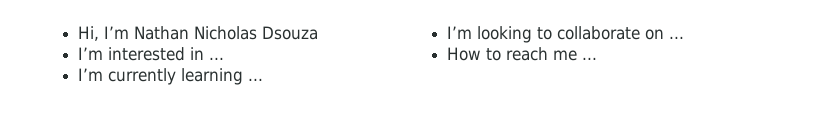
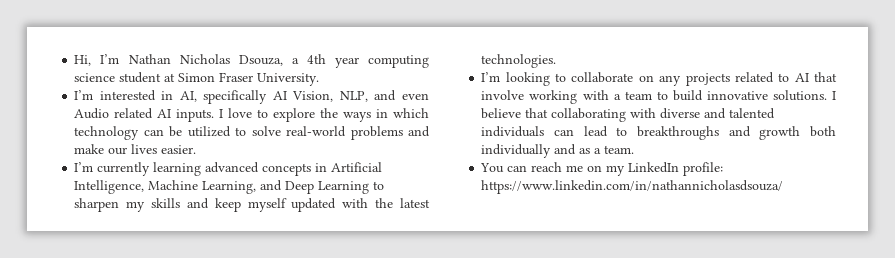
- Hi, I’m Nathan Nicholas Dsouza
- I’m interested in ...
- I’m currently learning ...
+ Hi, I’m Nathan Nicholas Dsouza, a 4th year computing science student at Simon Fraser University.
+ I’m interested in AI, specifically AI Vision, NLP, and even Audio related AI inputs. I love to explore the ways in which technology can be utilized to solve real-world problems and make our lives easier.
+ I’m currently learning advanced concepts in Artificial Intelligence, Machine Learning, and Deep Learning to sharpen my skills and keep myself updated with the latest technologies.
- I’m looking to collaborate on ...
- How to reach me ...
+ I’m looking to collaborate on any projects related to AI that involve working with a team to build innovative solutions. I believe that collaborating with diverse and talented individuals can lead to breakthroughs and growth both individually and as a team.
+ You can reach me on my LinkedIn profile: https://www.linkedin.com/in/nathannicholasdsouza/

